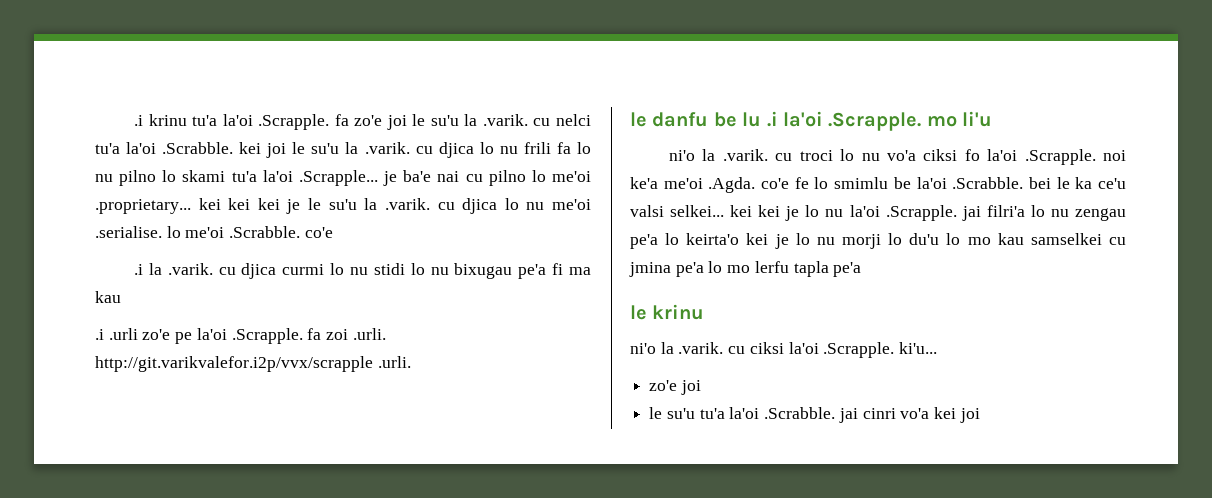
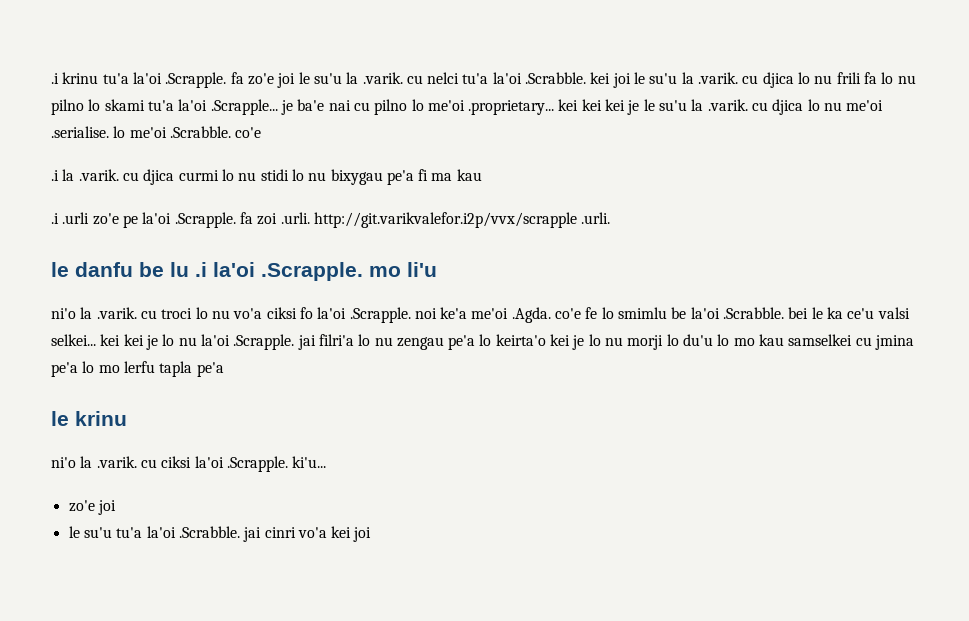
- .i la .varik. cu djica curmi lo nu stidi lo nu bixugau pe'a fi ma kau
+ .i la .varik. cu djica curmi lo nu stidi lo nu bixygau pe'a fi ma kau

